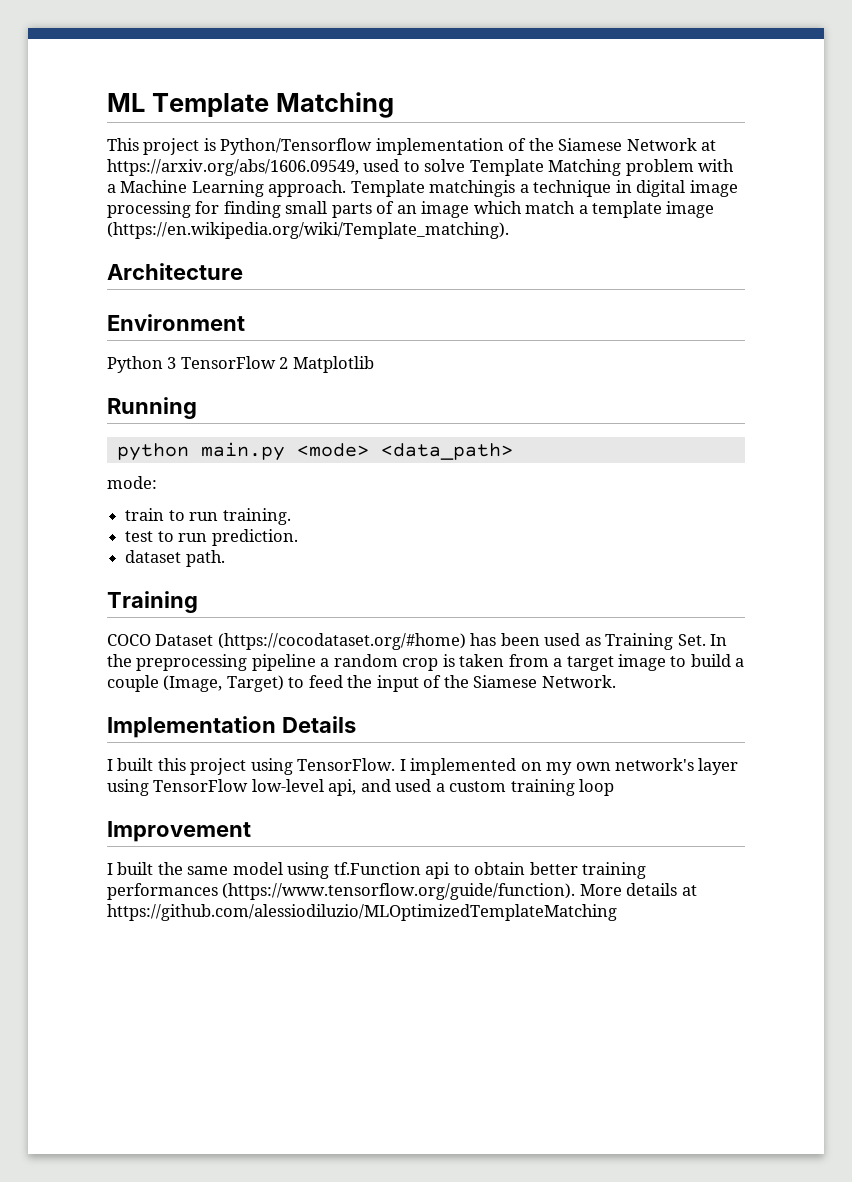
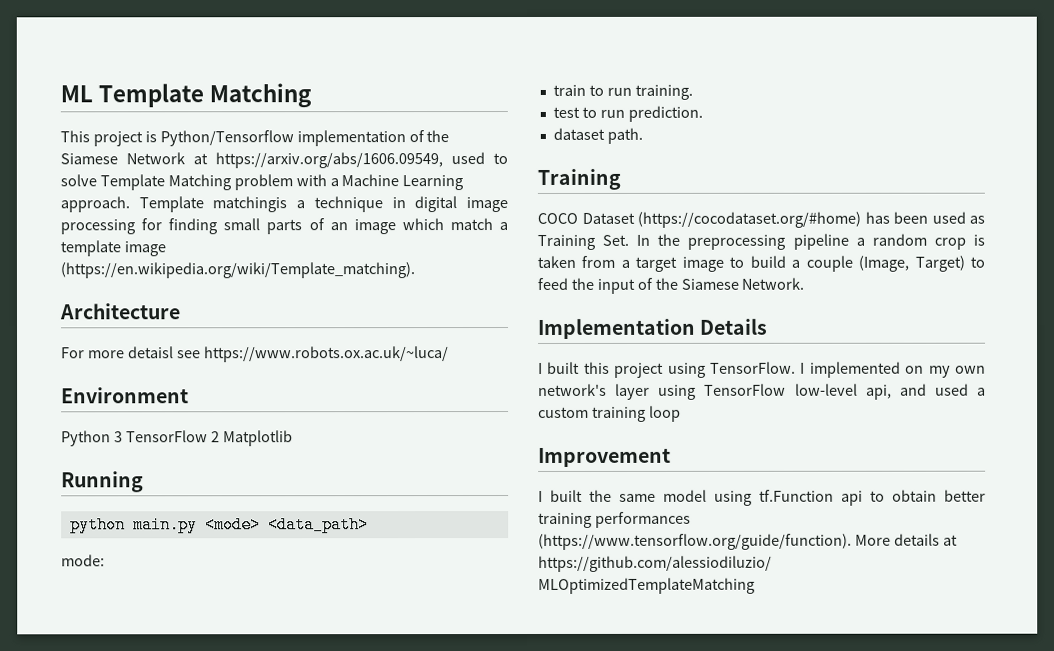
+ For more detaisl see https://www.robots.ox.ac.uk/~luca/

